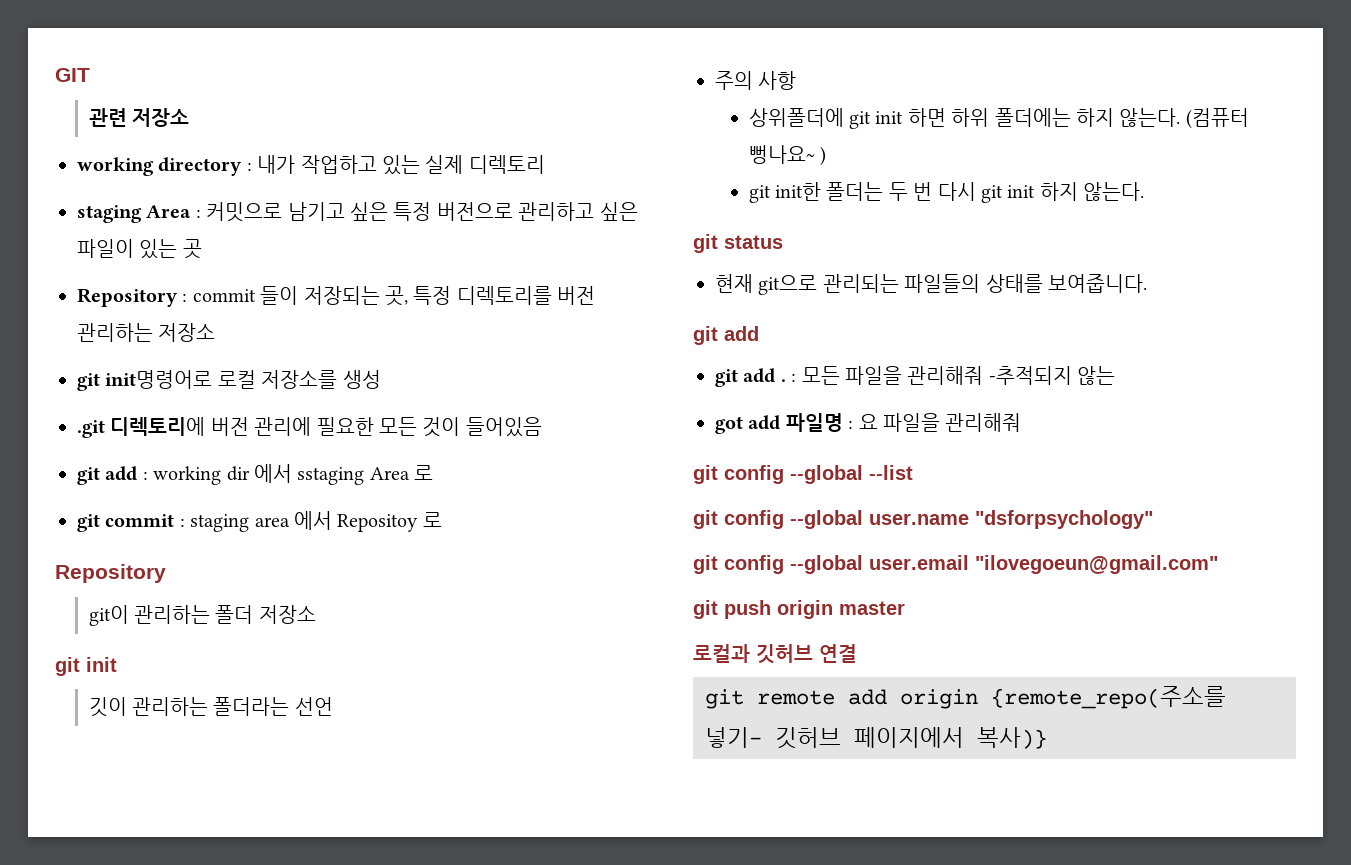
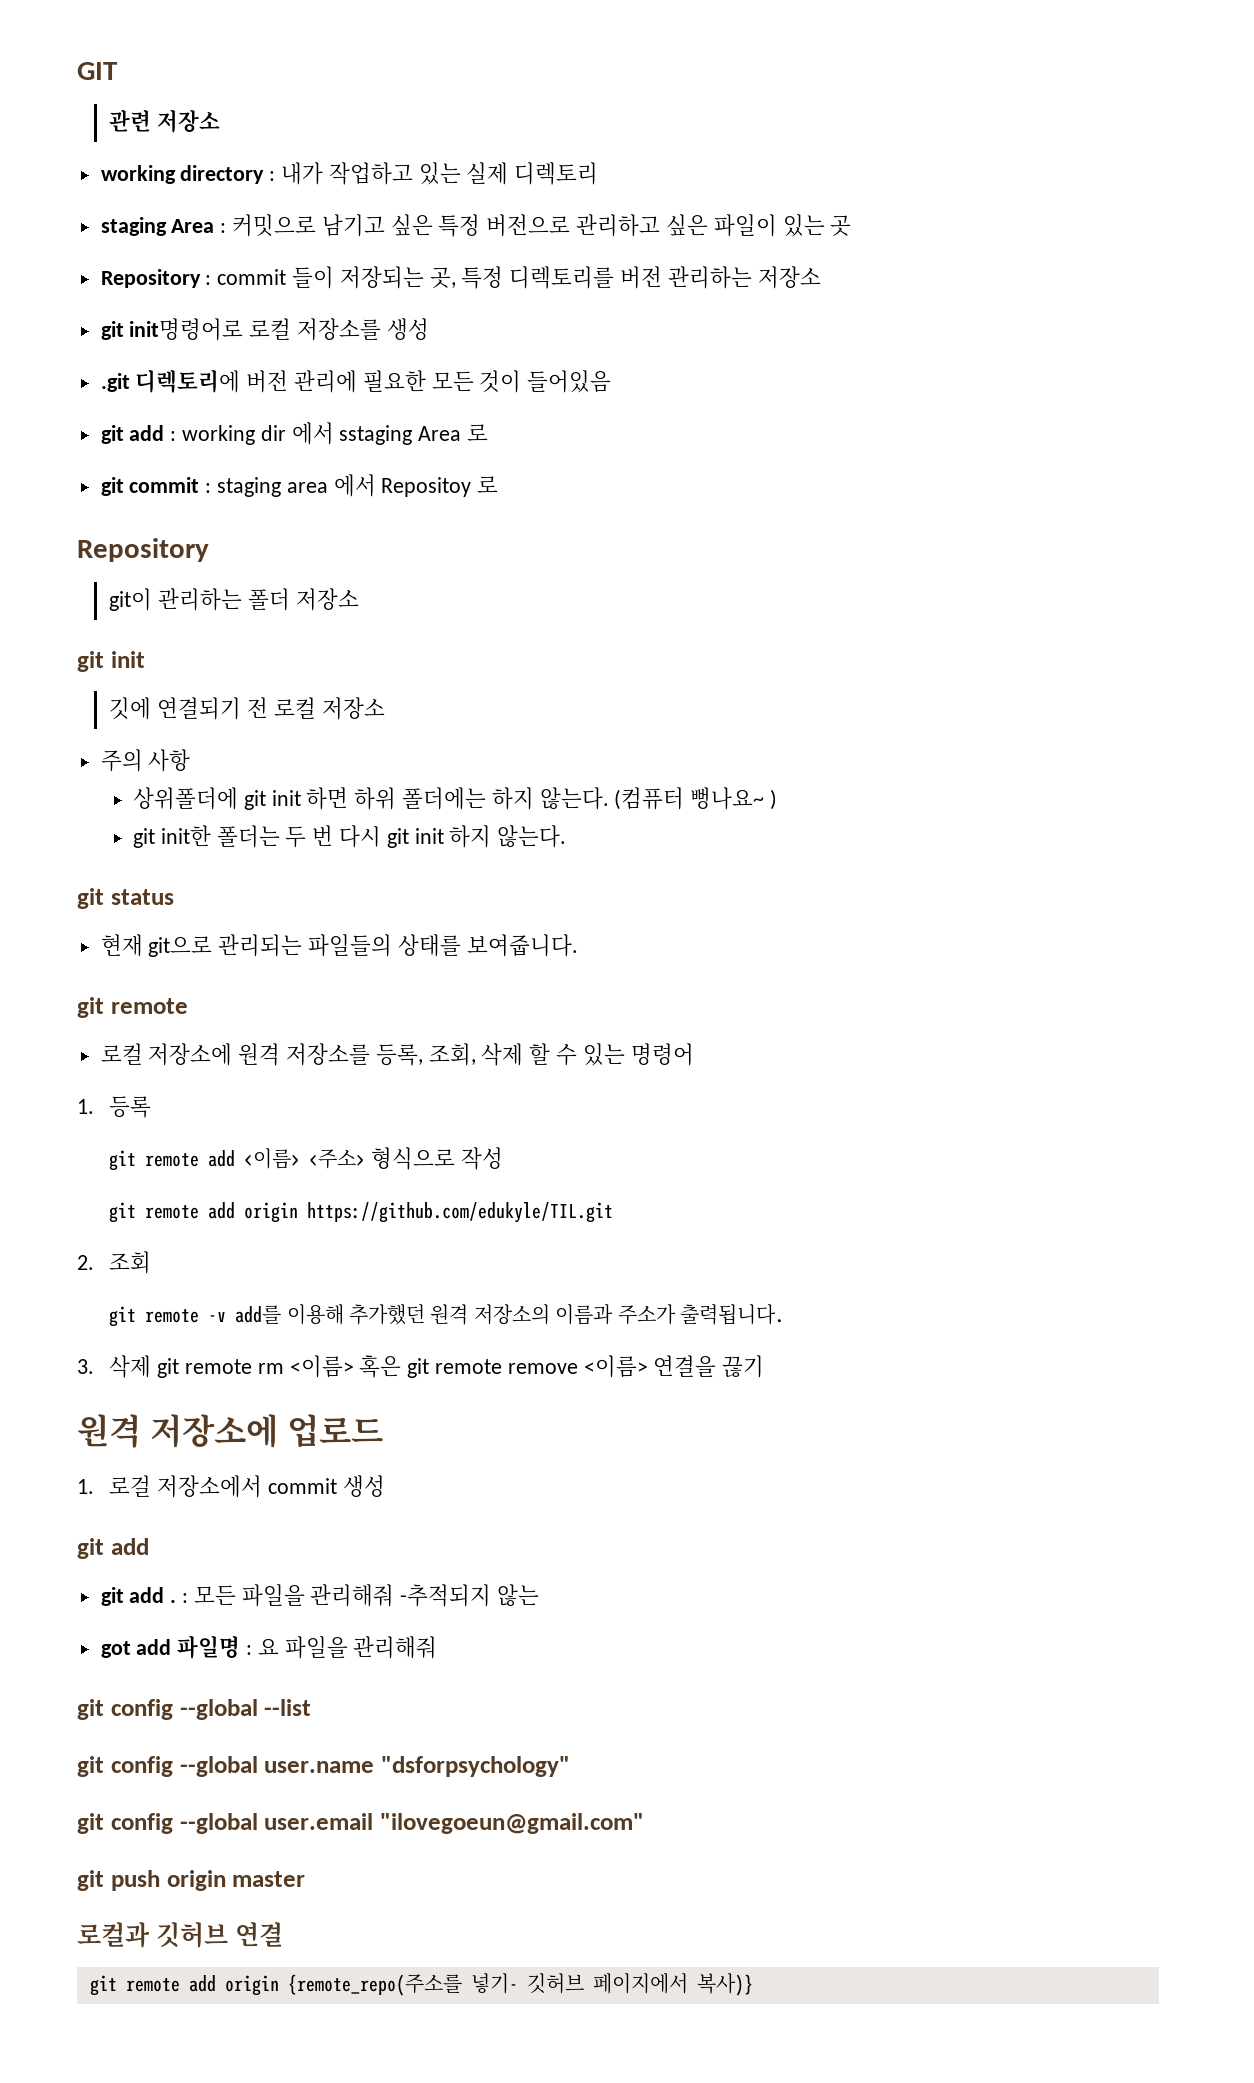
- 깃이 관리하는 폴더라는 선언
+ 깃에 연결되기 전 로컬 저장소
  현재 git으로 관리되는 파일들의 상태를 보여줍니다.
+ git remote
+ 로컬 저장소에 원격 저장소를 등록, 조회, 삭제 할 수 있는 명령어
+ 1. 등록
+ git remote add <이름> <주소> 형식으로 작성
+ git remote add origin https://github.com/edukyle/TIL.git
+ 2. 조회
+ git remote -v add를 이용해 추가했던 원격 저장소의 이름과 주소가 출력됩니다.
+ 3. 삭제 git remote rm <이름> 혹은 git remote remove <이름> 연결을 끊기
+ 원격 저장소에 업로드
+ 1. 로걸 저장소에서 commit 생성

